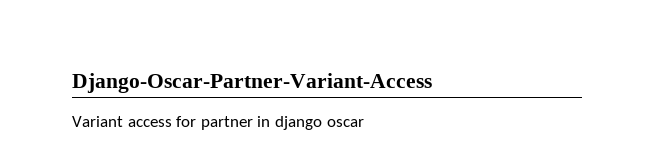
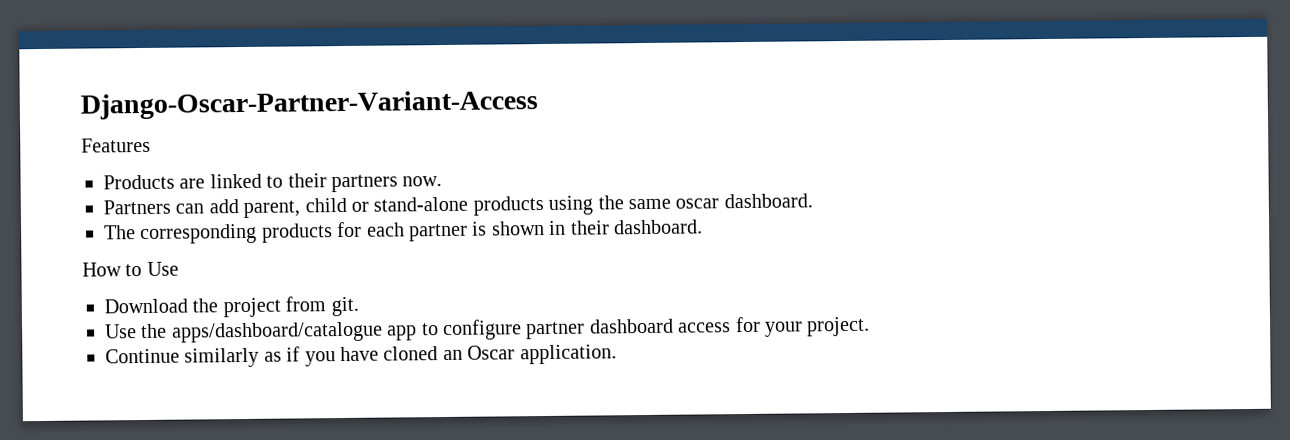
- Variant access for partner in django oscar
+ Features
+ Products are linked to their partners now.
+ Partners can add parent, child or stand-alone products using the same oscar dashboard.
+ The corresponding products for each partner is shown in their dashboard.
+ How to Use
+ Download the project from git.
+ Use the apps/dashboard/catalogue app to configure partner dashboard access for your project.
+ Continue similarly as if you have cloned an Oscar application.

